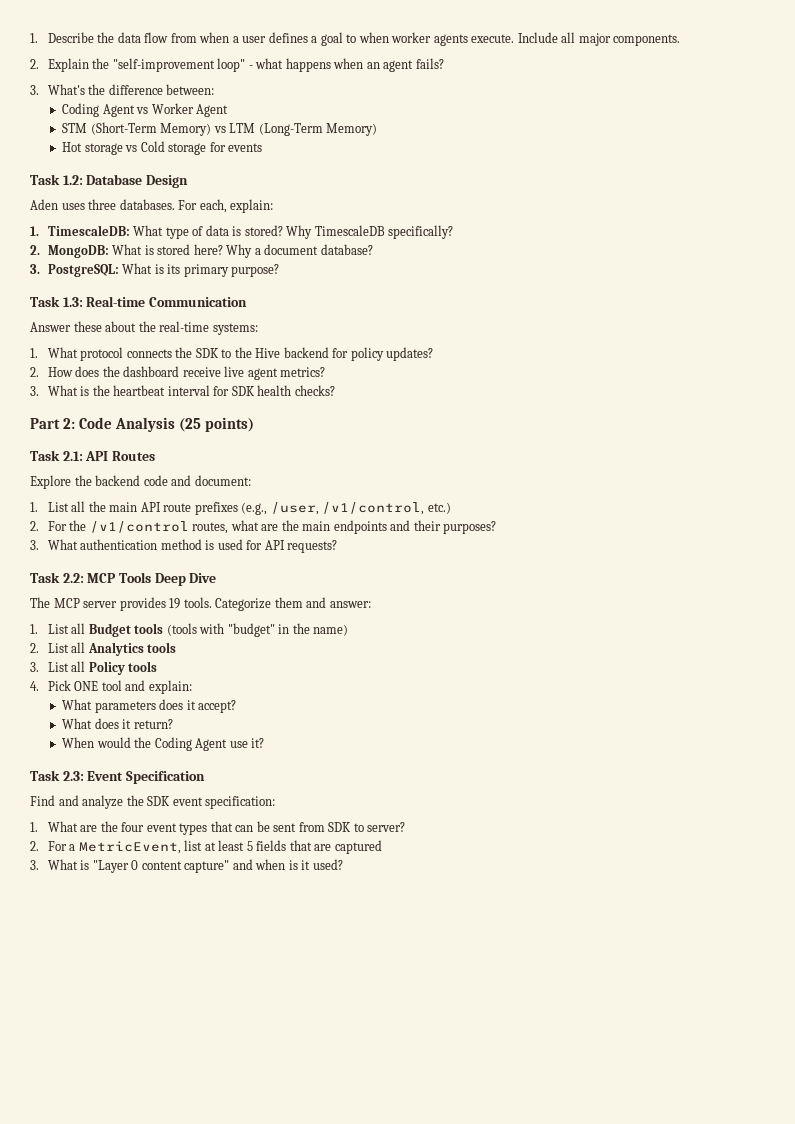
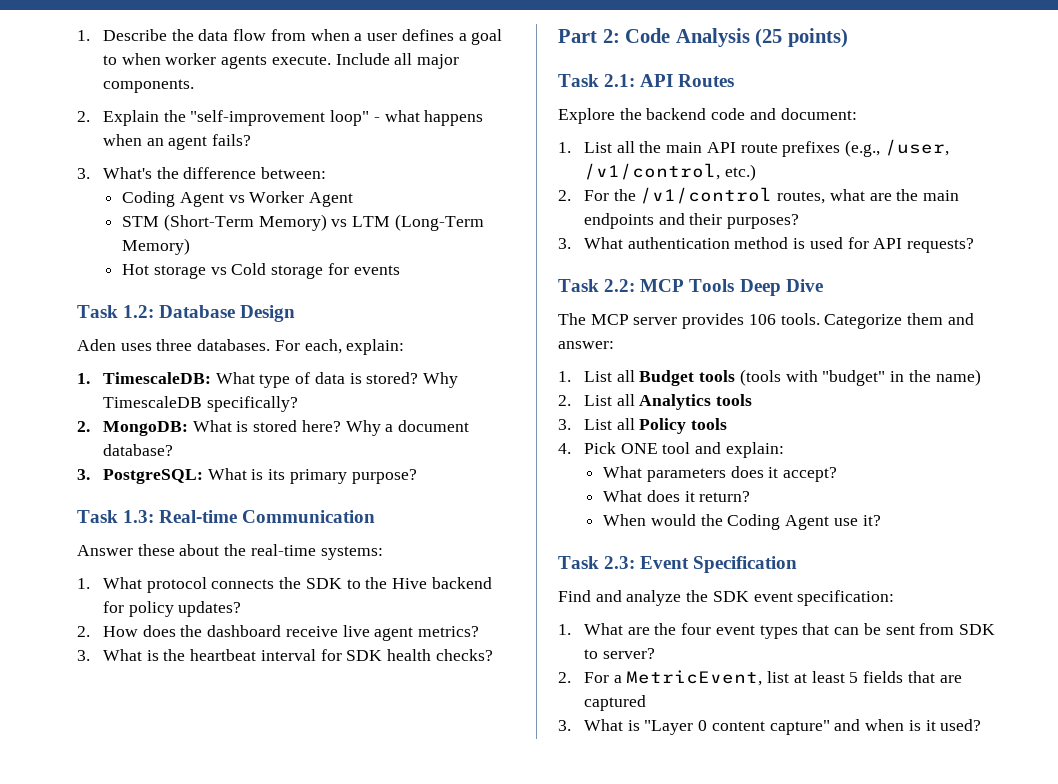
- The MCP server provides 19 tools.
+ The MCP server provides 106 tools.

